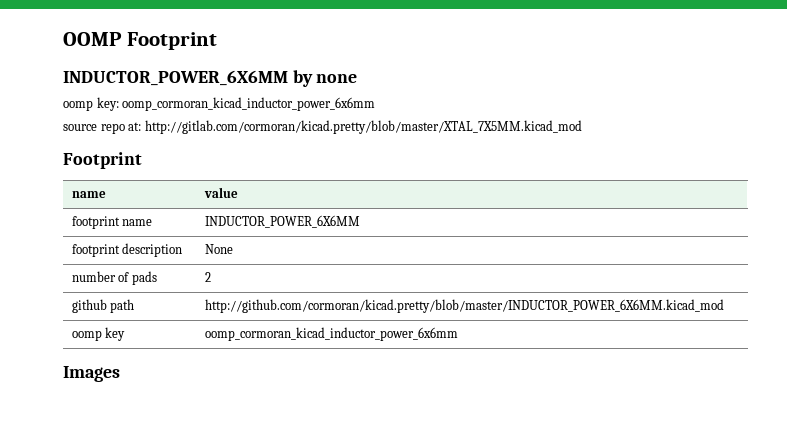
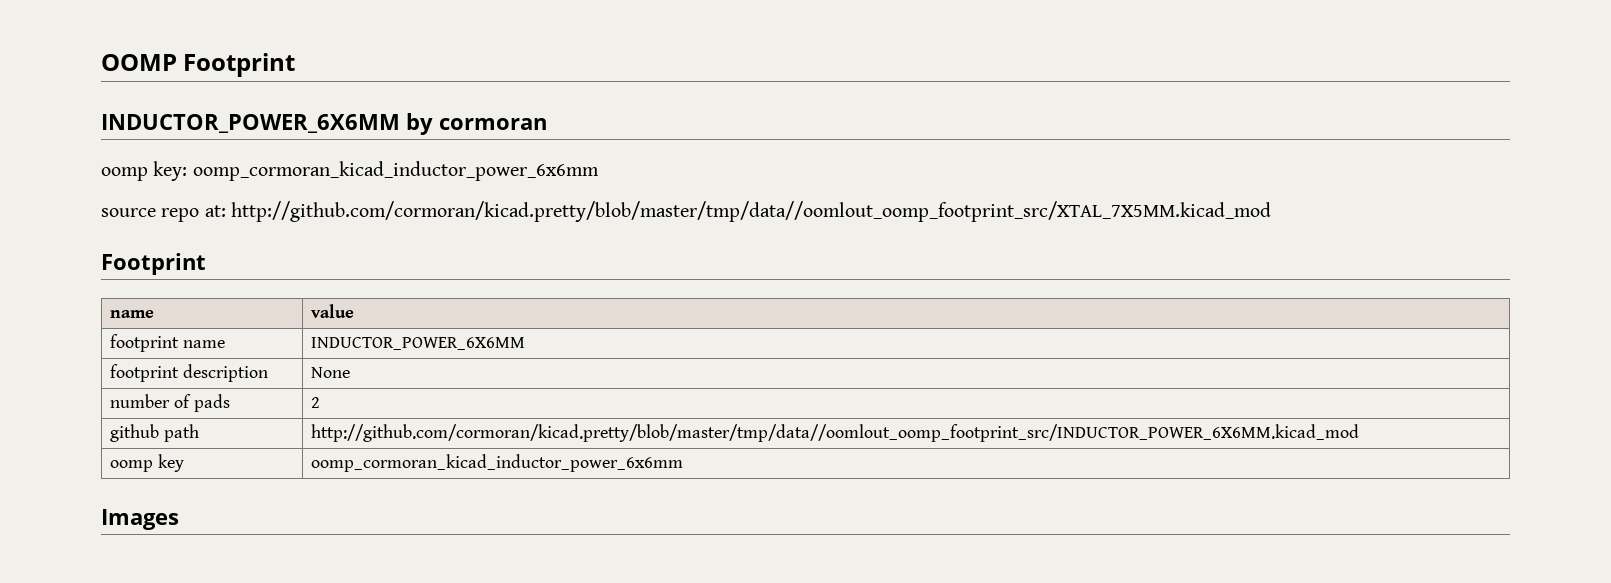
- INDUCTOR_POWER_6X6MM by none
+ INDUCTOR_POWER_6X6MM by cormoran
- source repo at: http://gitlab.com/cormoran/kicad.pretty/blob/master/XTAL_7X5MM.kicad_mod
+ source repo at: http://github.com/cormoran/kicad.pretty/blob/master/tmp/data//oomlout_oomp_footprint_src/XTAL_7X5MM.kicad_mod
- github path | http://github.com/cormoran/kicad.pretty/blob/master/INDUCTOR_POWER_6X6MM.kicad_mod
+ github path | http://github.com/cormoran/kicad.pretty/blob/master/tmp/data//oomlout_oomp_footprint_src/INDUCTOR_POWER_6X6MM.kicad_mod

